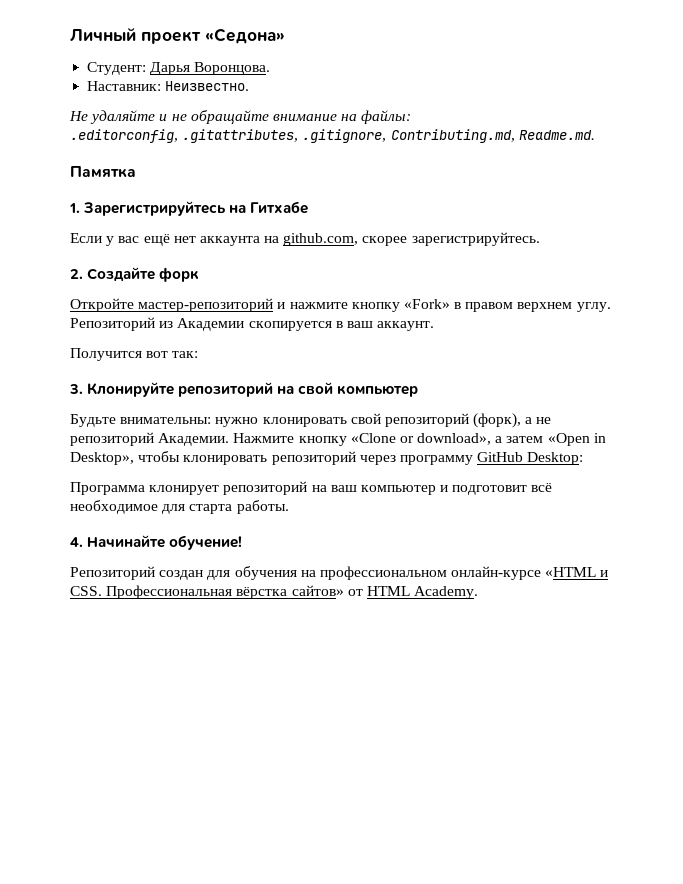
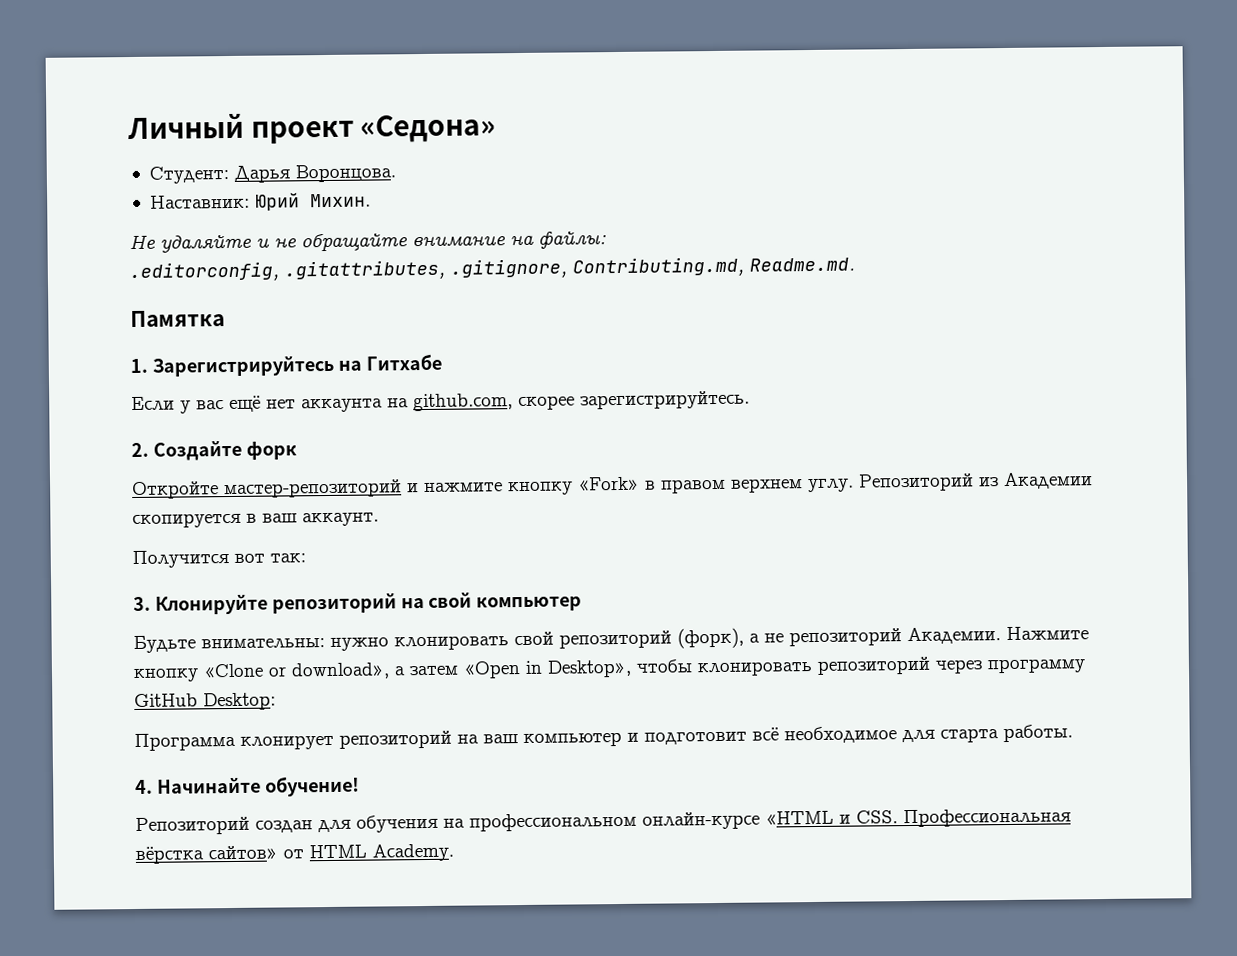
- Наставник: Неизвестно.
+ Наставник: Юрий Михин.

